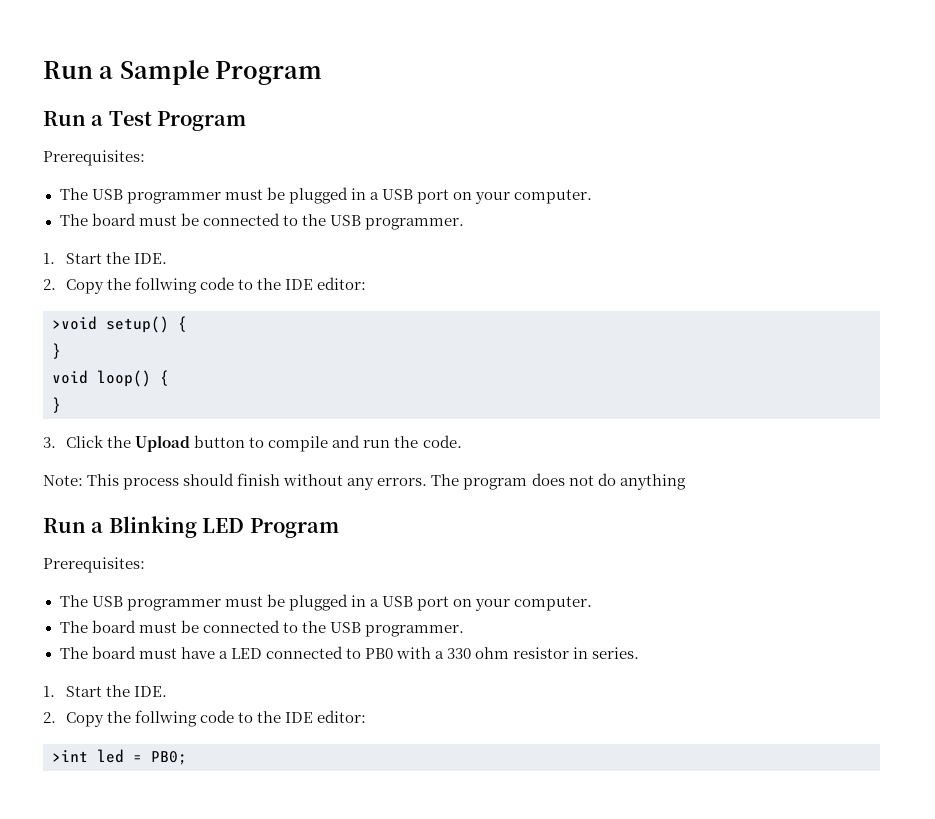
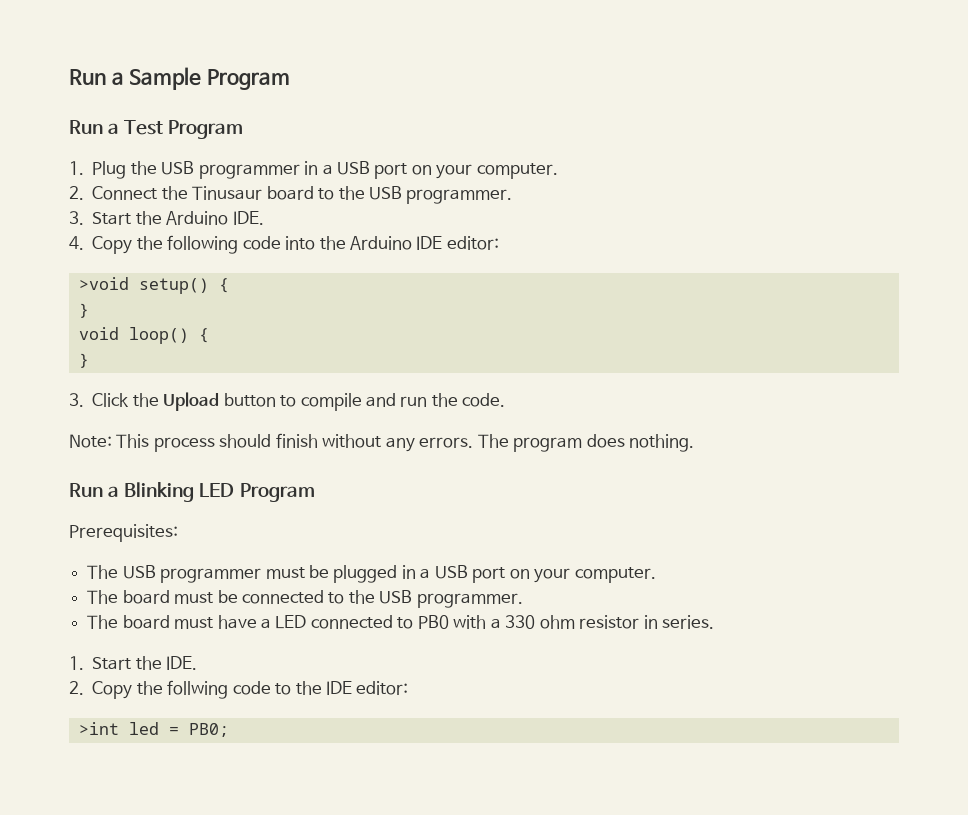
  Run a Test Program
- Prerequisites:
- The USB programmer must be plugged in a USB port on your computer.
- The board must be connected to the USB programmer.
- 1. Start the IDE.
- 2. Copy the follwing code to the IDE editor:
+ 1. Plug the USB programmer in a USB port on your computer.
+ 2. Connect the Tinusaur board to the USB programmer.
+ 3. Start the Arduino IDE.
+ 4. Copy the following code into the Arduino IDE editor:
- The program does not do anything
+ The program does nothing.

